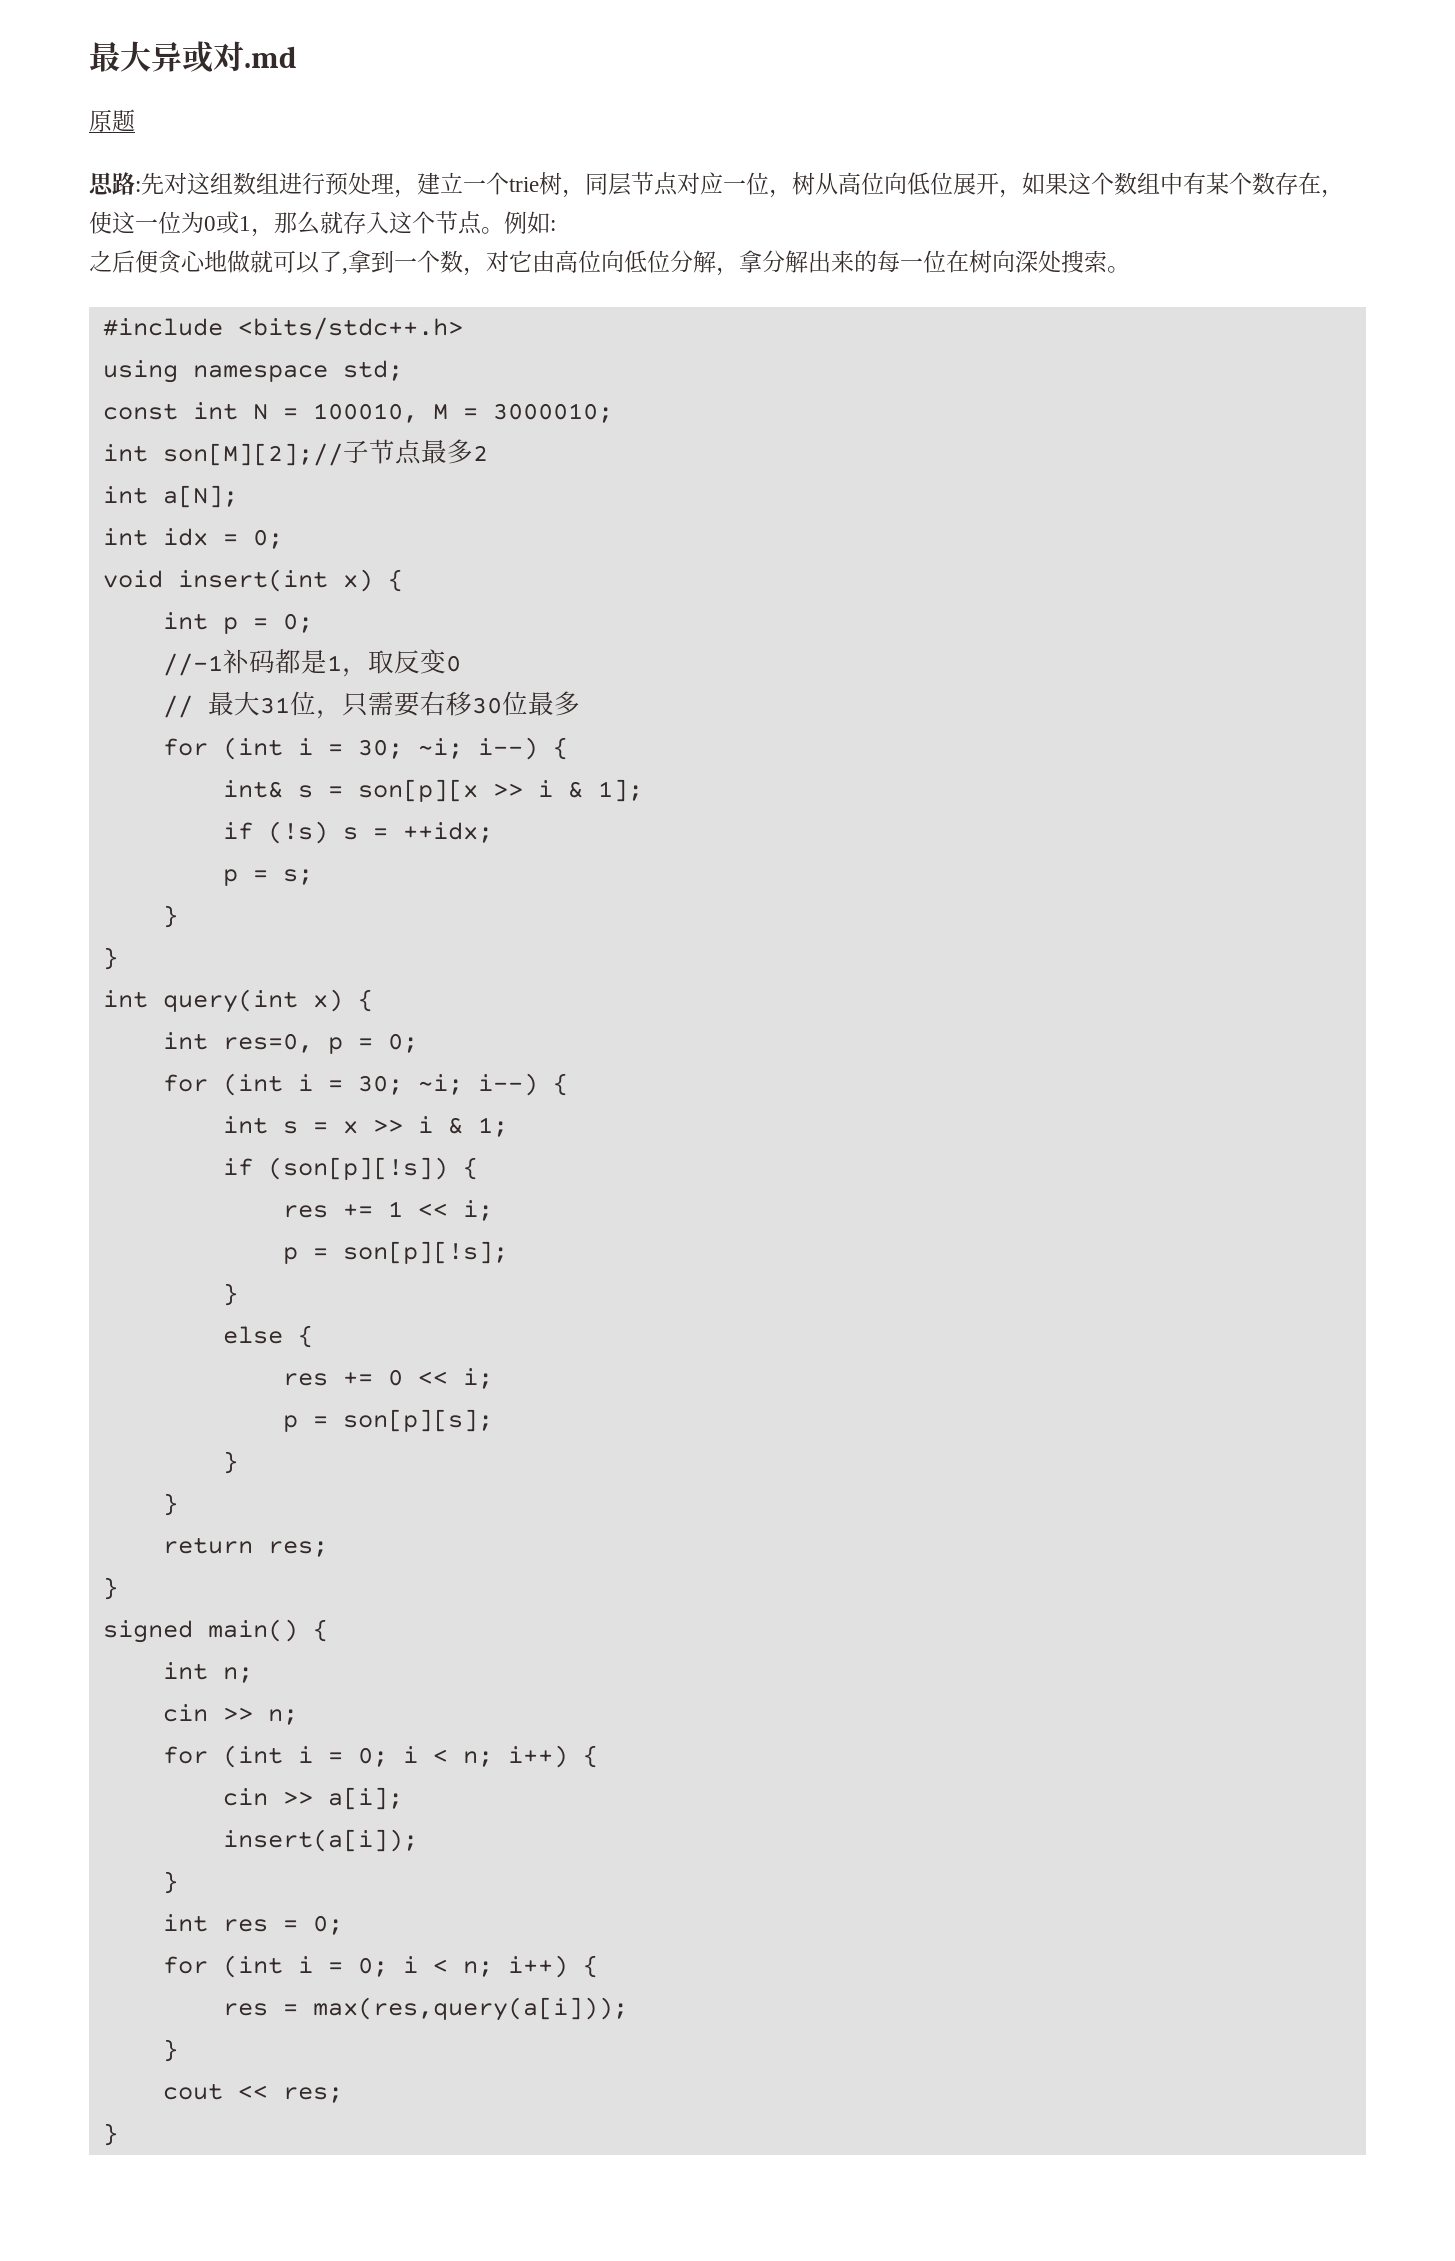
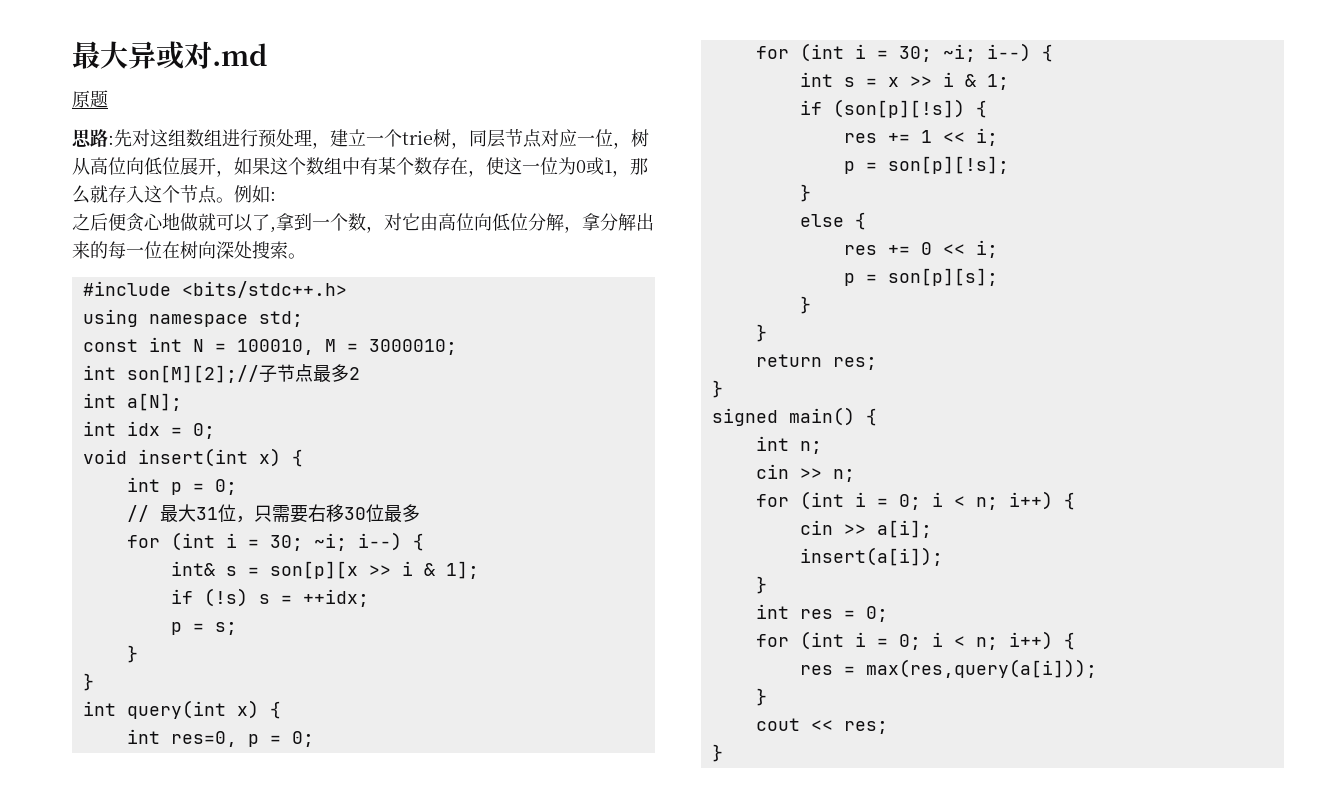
- //-1补码都是1，取反变0

